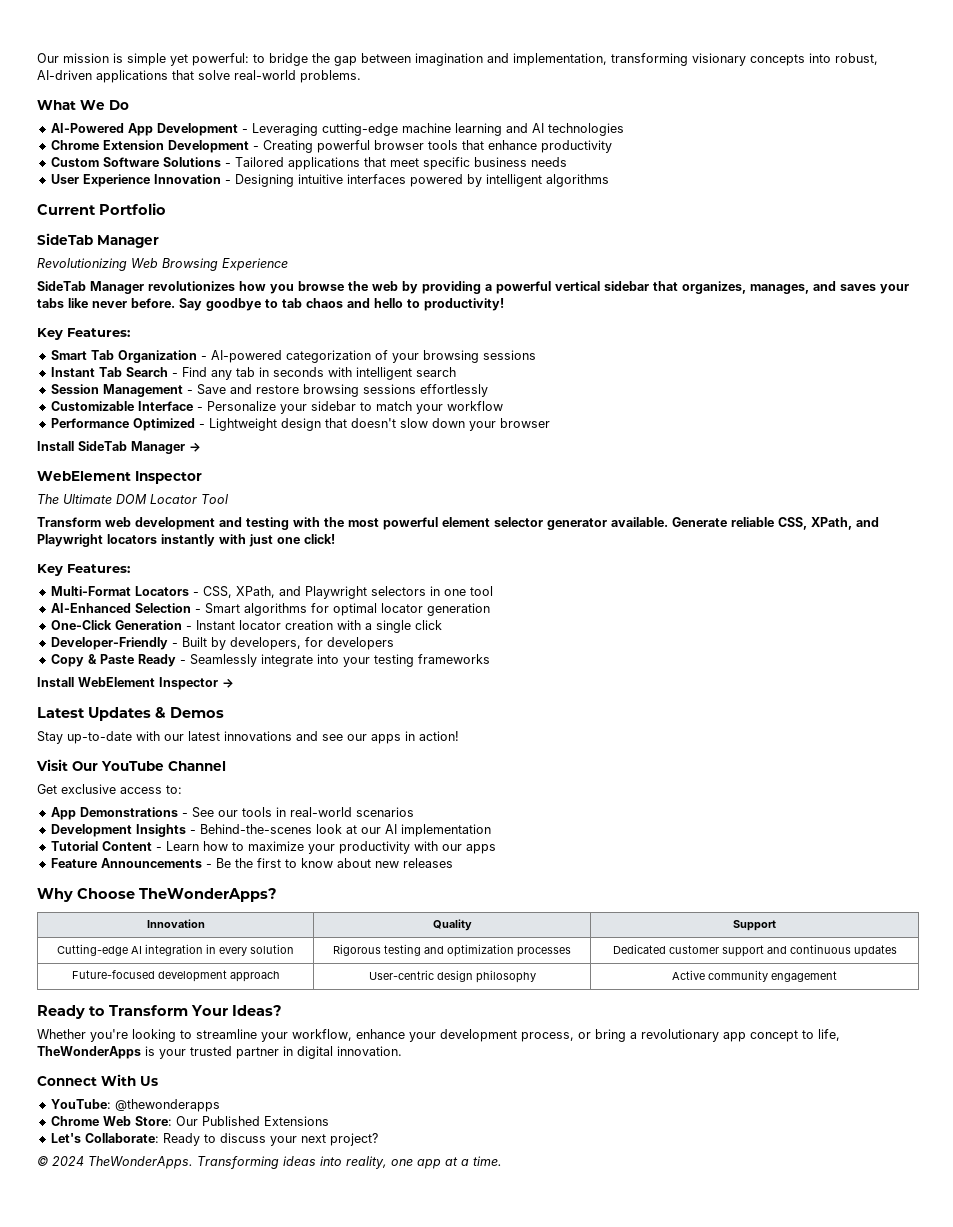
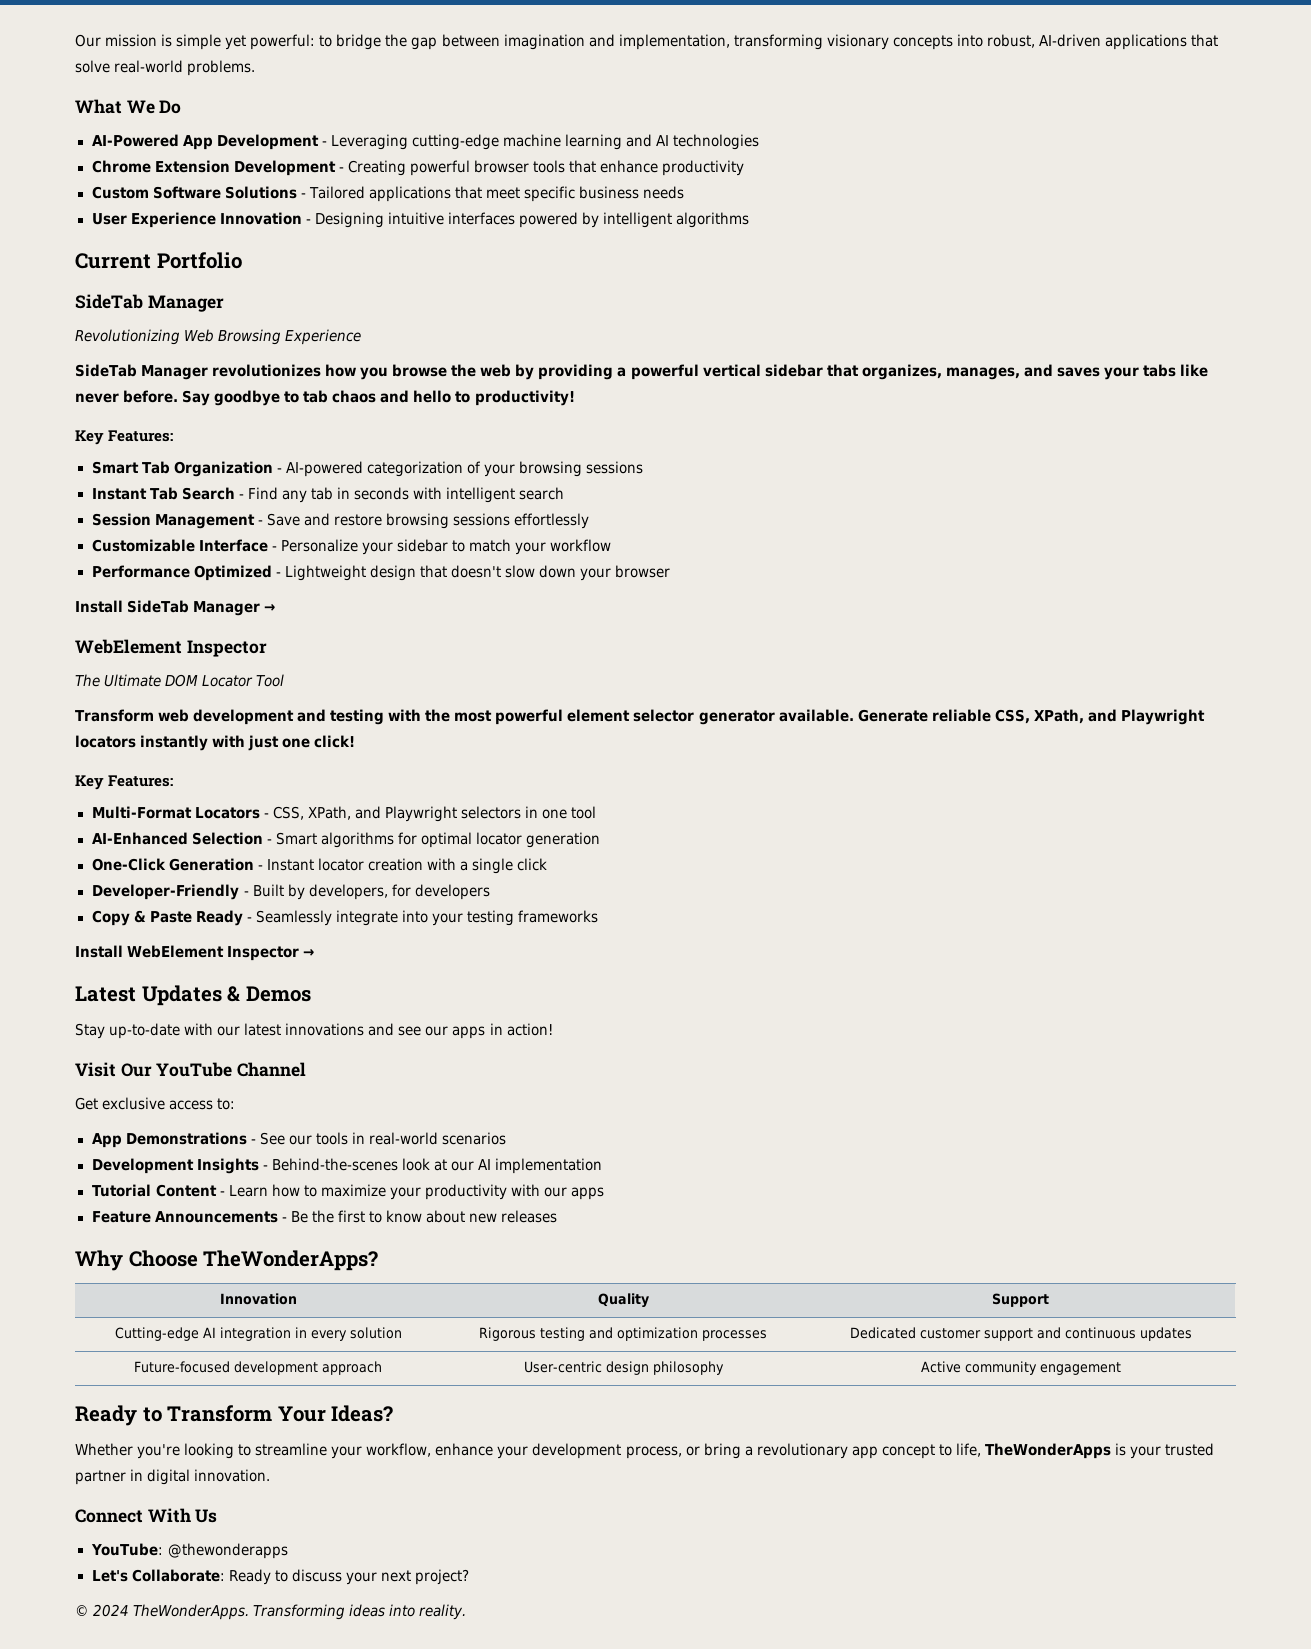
- Chrome Web Store: Our Published Extensions
- Transforming ideas into reality, one app at a time.
+ Transforming ideas into reality.

